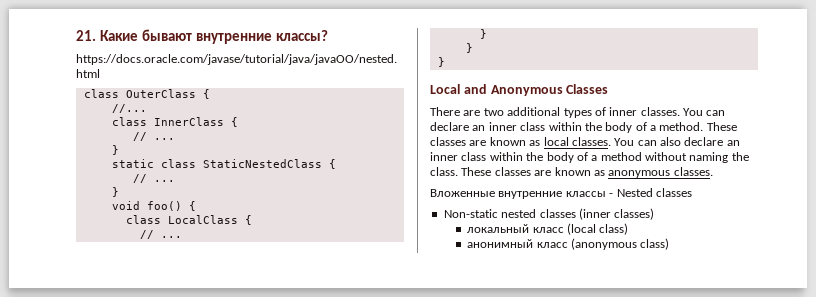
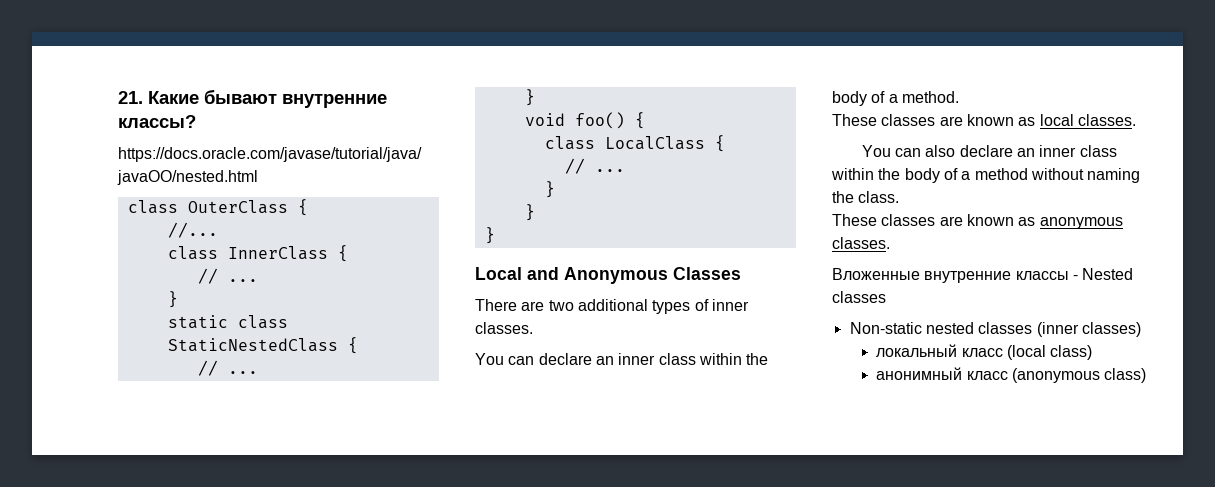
- There are two additional types of inner classes. You can declare an inner class within the body of a method. These classes are known as local classes. You can also declare an inner class within the body of a method without naming the class. These classes are known as anonymous classes.
+ There are two additional types of inner classes.
+ You can declare an inner class within the body of a method.
+ These classes are known as local classes.
+ You can also declare an inner class within the body of a method without naming the class.
+ These classes are known as anonymous classes.

